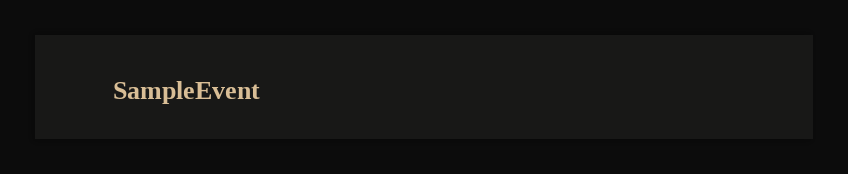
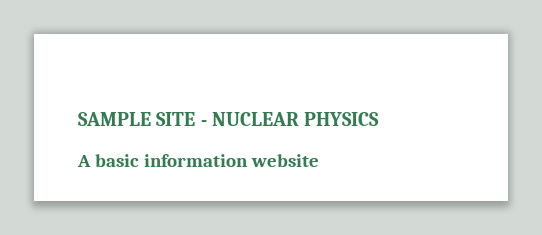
- SampleEvent
+ SAMPLE SITE - NUCLEAR PHYSICS
+ A basic information website

